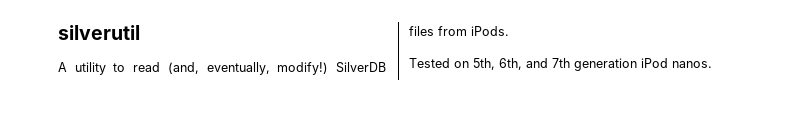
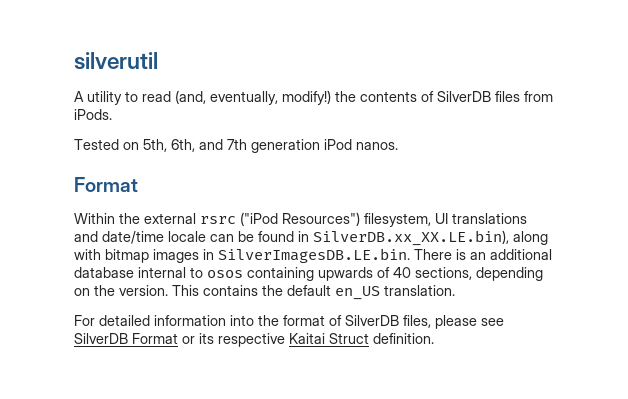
- A utility to read (and, eventually, modify!) SilverDB files from iPods.
+ A utility to read (and, eventually, modify!) the contents of SilverDB files from iPods.
  Tested on 5th, 6th, and 7th generation iPod nanos.
+ Format
+ Within the external rsrc ("iPod Resources") filesystem, UI translations and date/time locale can be found in SilverDB.xx_XX.LE.bin), along with bitmap images in SilverImagesDB.LE.bin. There is an additional database internal to osos containing upwards of 40 sections, depending on the version. This contains the default en_US translation.
+ For detailed information into the format of SilverDB files, please see SilverDB Format or its respective Kaitai Struct definition.

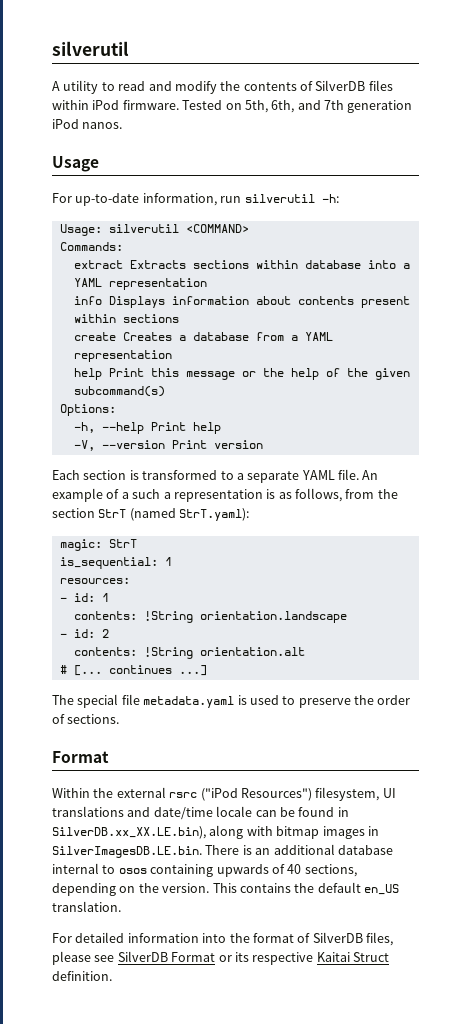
- A utility to read (and, eventually, modify!) the contents of SilverDB files from iPods.
- Tested on 5th, 6th, and 7th generation iPod nanos.
+ A utility to read and modify the contents of SilverDB files within iPod firmware. Tested on 5th, 6th, and 7th generation iPod nanos.
+ Usage
+ For up-to-date information, run silverutil -h:
+ Usage: silverutil <COMMAND>
+ Commands:
+ extract Extracts sections within database into a YAML representation
+ info Displays information about contents present within sections
+ create Creates a database from a YAML representation
+ help Print this message or the help of the given subcommand(s)
+ Options:
+ -h, --help Print help
+ -V, --version Print version
+ Each section is transformed to a separate YAML file. An example of a such a representation is as follows, from the section StrT (named StrT.yaml):
+ magic: StrT
+ is_sequential: 1
+ resources:
+ - id: 1
+ contents: !String orientation.landscape
+ - id: 2
+ contents: !String orientation.alt
+ # [... continues ...]
+ The special file metadata.yaml is used to preserve the order of sections.

